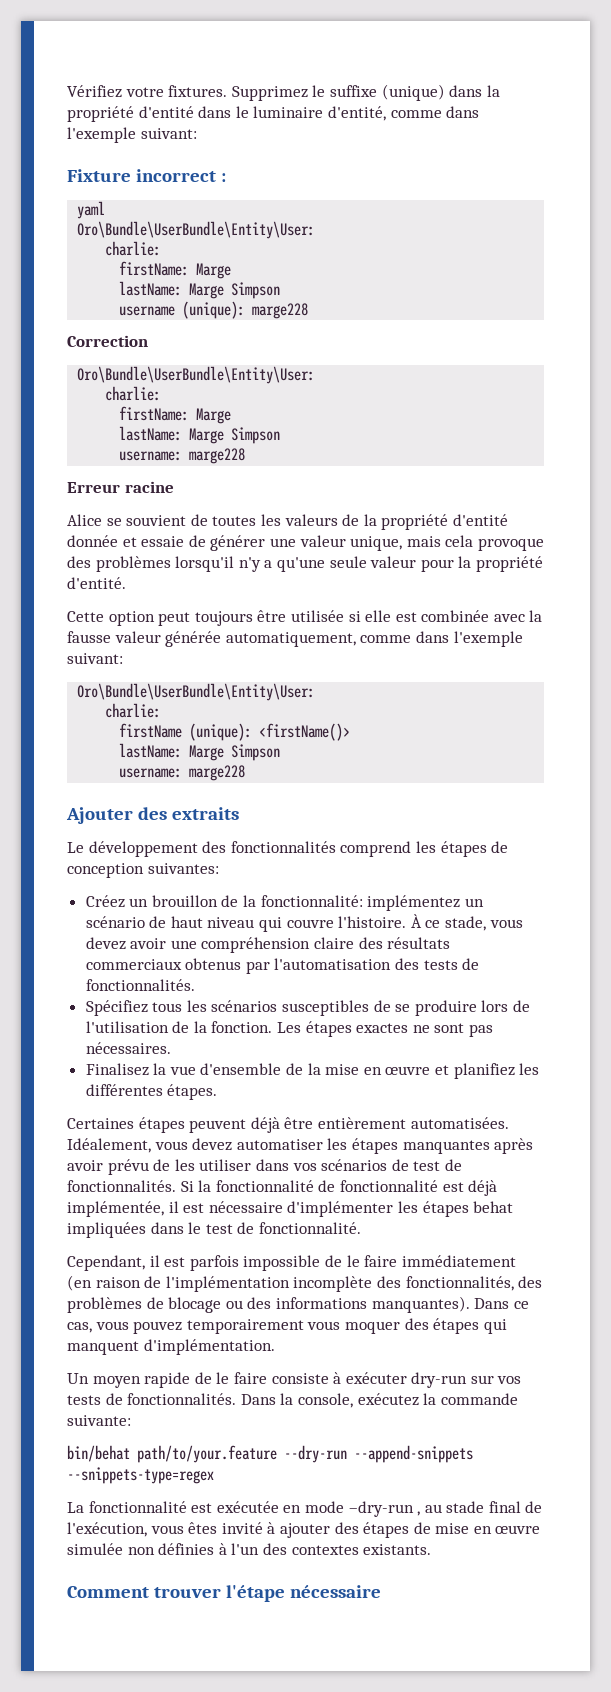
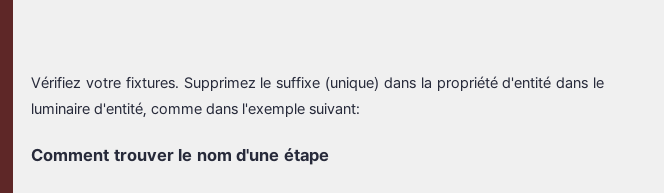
- Fixture incorrect :
- yaml
- Oro\Bundle\UserBundle\Entity\User:
- charlie:
- firstName: Marge
- lastName: Marge Simpson
- username (unique): marge228
- Correction
- Oro\Bundle\UserBundle\Entity\User:
- charlie:
- firstName: Marge
- lastName: Marge Simpson
- username: marge228
- Erreur racine
- Alice se souvient de toutes les valeurs de la propriété d'entité donnée et essaie de générer une valeur unique, mais cela provoque des problèmes lorsqu'il n'y a qu'une seule valeur pour la propriété d'entité.
- Cette option peut toujours être utilisée si elle est combinée avec la fausse valeur générée automatiquement, comme dans l'exemple suivant:
- Oro\Bundle\UserBundle\Entity\User:
- charlie:
- firstName (unique): <firstName()>
- lastName: Marge Simpson
- username: marge228
- Ajouter des extraits
- Le développement des fonctionnalités comprend les étapes de conception suivantes:
- Créez un brouillon de la fonctionnalité: implémentez un scénario de haut niveau qui couvre l'histoire. À ce stade, vous devez avoir une compréhension claire des résultats commerciaux obtenus par l'automatisation des tests de fonctionnalités.
- Spécifiez tous les scénarios susceptibles de se produire lors de l'utilisation de la fonction. Les étapes exactes ne sont pas nécessaires.
- Finalisez la vue d'ensemble de la mise en œuvre et planifiez les différentes étapes.
- Certaines étapes peuvent déjà être entièrement automatisées. Idéalement, vous devez automatiser les étapes manquantes après avoir prévu de les utiliser dans vos scénarios de test de fonctionnalités. Si la fonctionnalité de fonctionnalité est déjà implémentée, il est nécessaire d'implémenter les étapes behat impliquées dans le test de fonctionnalité.
- Cependant, il est parfois impossible de le faire immédiatement (en raison de l'implémentation incomplète des fonctionnalités, des problèmes de blocage ou des informations manquantes). Dans ce cas, vous pouvez temporairement vous moquer des étapes qui manquent d'implémentation.
- Un moyen rapide de le faire consiste à exécuter dry-run sur vos tests de fonctionnalités. Dans la console, exécutez la commande suivante:
- bin/behat path/to/your.feature --dry-run --append-snippets --snippets-type=regex
- La fonctionnalité est exécutée en mode –dry-run , au stade final de l'exécution, vous êtes invité à ajouter des étapes de mise en œuvre simulée non définies à l'un des contextes existants.
- Comment trouver l'étape nécessaire
+ Comment trouver le nom d'une étape

